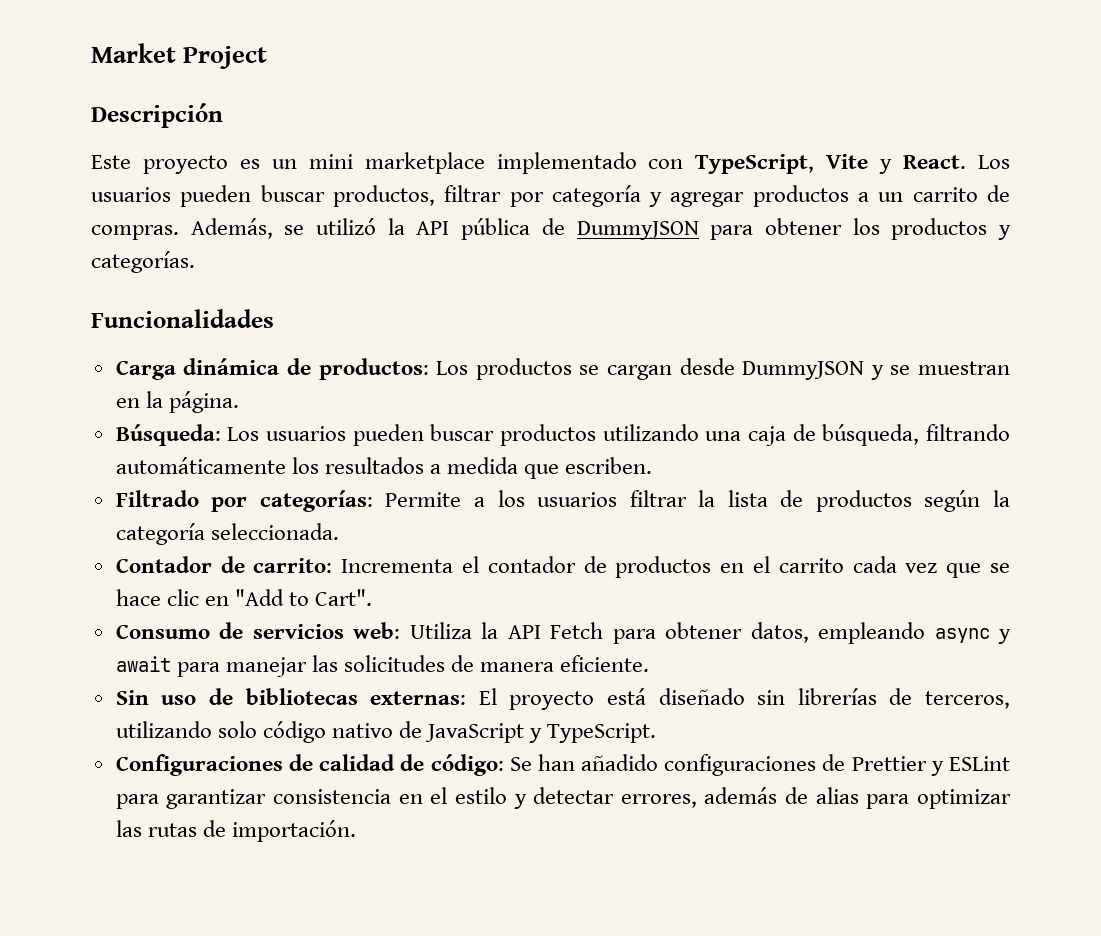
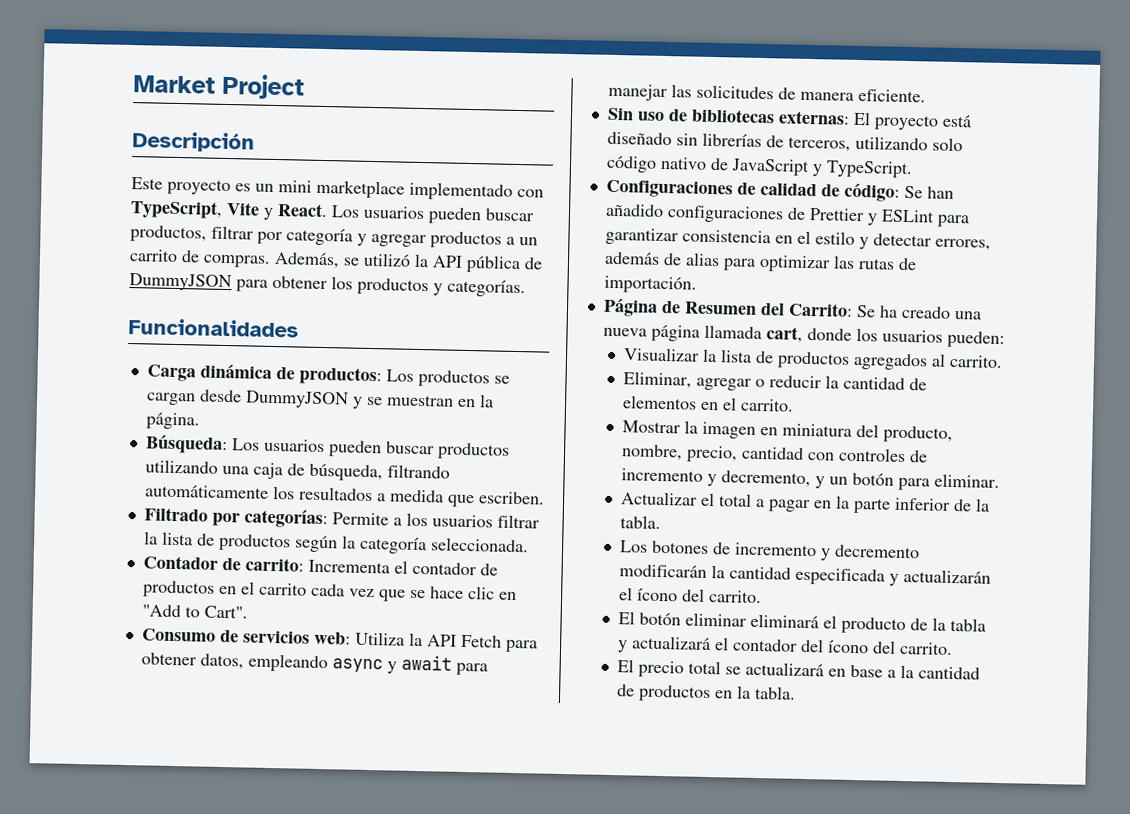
+ Página de Resumen del Carrito: Se ha creado una nueva página llamada cart, donde los usuarios pueden:
+ Visualizar la lista de productos agregados al carrito.
+ Eliminar, agregar o reducir la cantidad de elementos en el carrito.
+ Mostrar la imagen en miniatura del producto, nombre, precio, cantidad con controles de incremento y decremento, y un botón para eliminar.
+ Actualizar el total a pagar en la parte inferior de la tabla.
+ Los botones de incremento y decremento modificarán la cantidad especificada y actualizarán el ícono del carrito.
+ El botón eliminar eliminará el producto de la tabla y actualizará el contador del ícono del carrito.
+ El precio total se actualizará en base a la cantidad de productos en la tabla.

